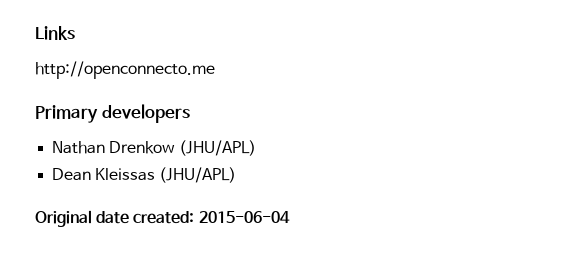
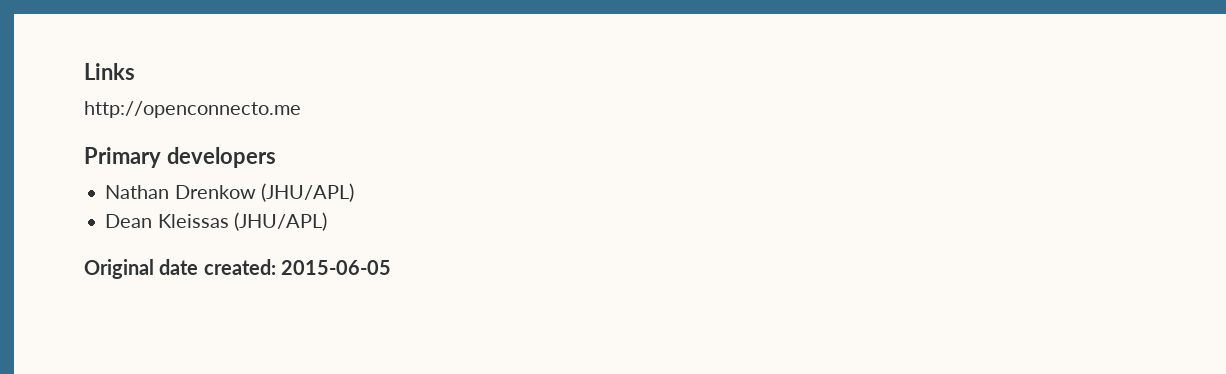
- Original date created: 2015-06-04
+ Original date created: 2015-06-05

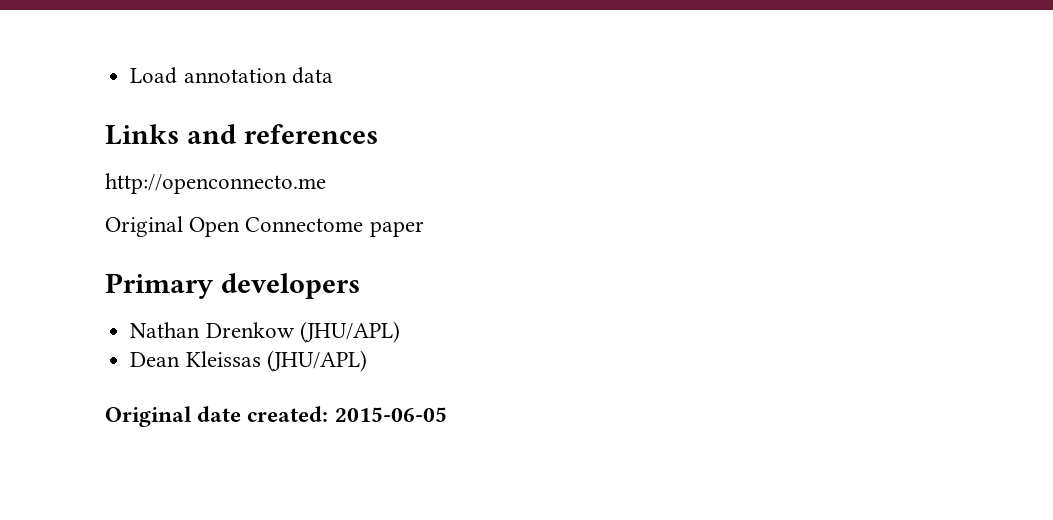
+ Load annotation data
- Links
+ Links and references
+ Original Open Connectome paper

